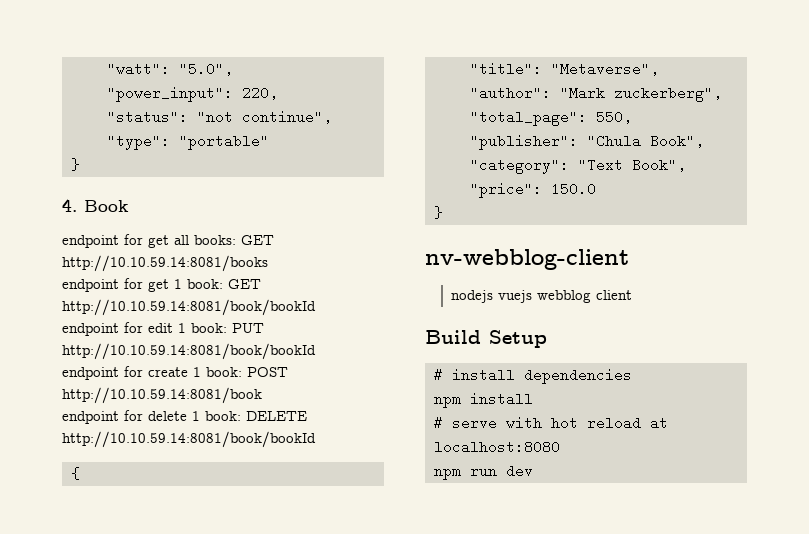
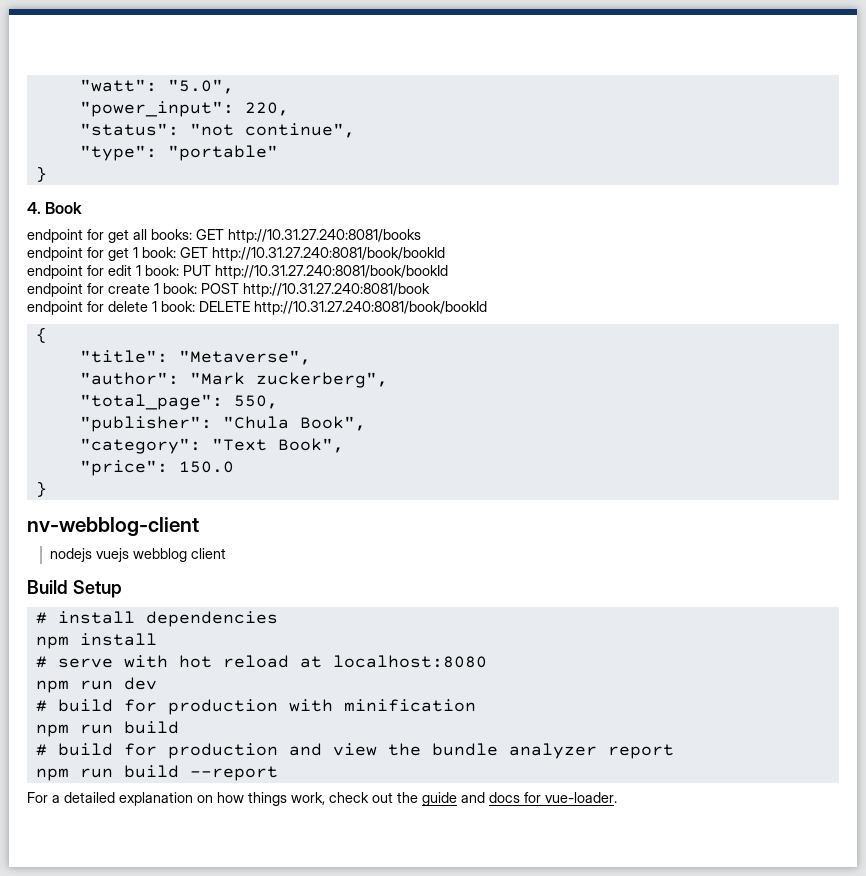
- endpoint for get all books: GET http://10.10.59.14:8081/books
+ endpoint for get all books: GET http://10.31.27.240:8081/books
- endpoint for get 1 book: GET http://10.10.59.14:8081/book/bookId
+ endpoint for get 1 book: GET http://10.31.27.240:8081/book/bookId
- endpoint for edit 1 book: PUT http://10.10.59.14:8081/book/bookId
+ endpoint for edit 1 book: PUT http://10.31.27.240:8081/book/bookId
- endpoint for create 1 book: POST http://10.10.59.14:8081/book
+ endpoint for create 1 book: POST http://10.31.27.240:8081/book
- endpoint for delete 1 book: DELETE http://10.10.59.14:8081/book/bookId
+ endpoint for delete 1 book: DELETE http://10.31.27.240:8081/book/bookId
+ # build for production with minification
+ npm run build
+ # build for production and view the bundle analyzer report
+ npm run build --report
+ For a detailed explanation on how things work, check out the guide and docs for vue-loader.

